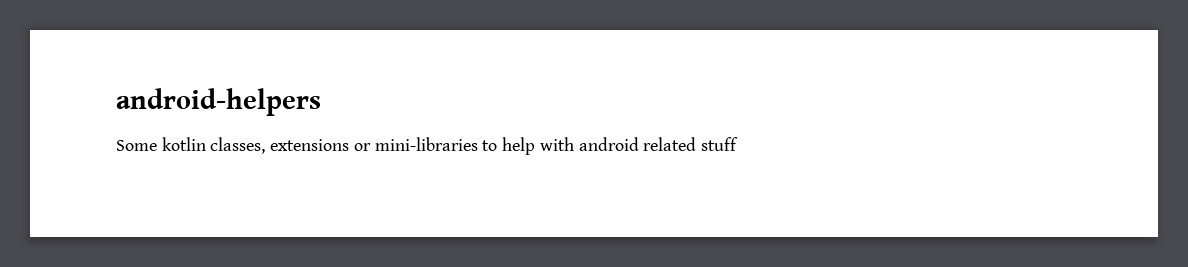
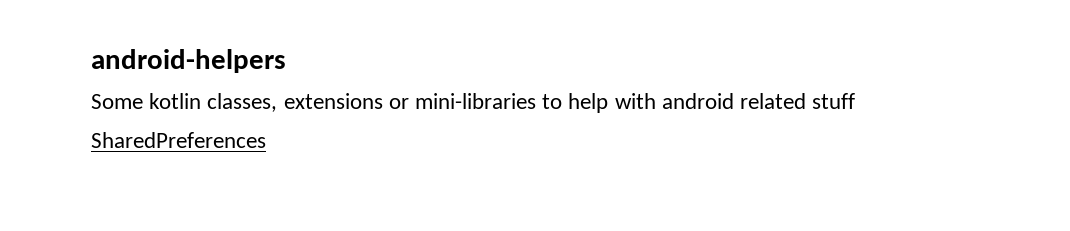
+ SharedPreferences

